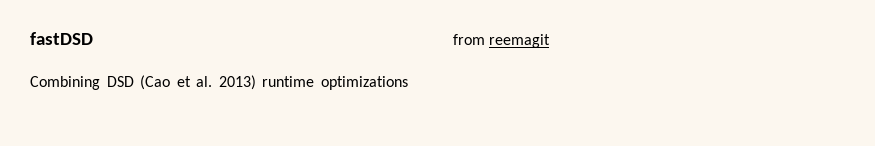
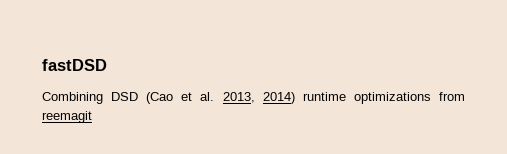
- Combining DSD (Cao et al. 2013) runtime optimizations from reemagit
+ Combining DSD (Cao et al. 2013, 2014) runtime optimizations from reemagit

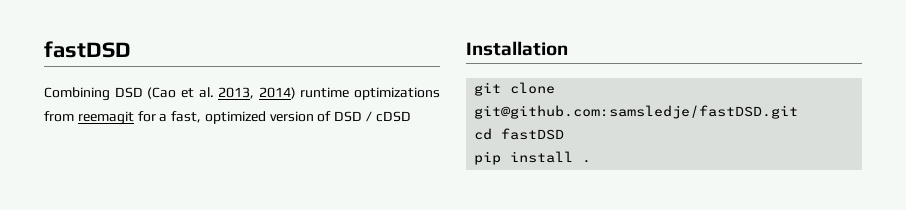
- Combining DSD (Cao et al. 2013, 2014) runtime optimizations from reemagit
+ Combining DSD (Cao et al. 2013, 2014) runtime optimizations from reemagit for a fast, optimized version of DSD / cDSD
+ Installation
+ git clone git@github.com:samsledje/fastDSD.git
+ cd fastDSD
+ pip install .

